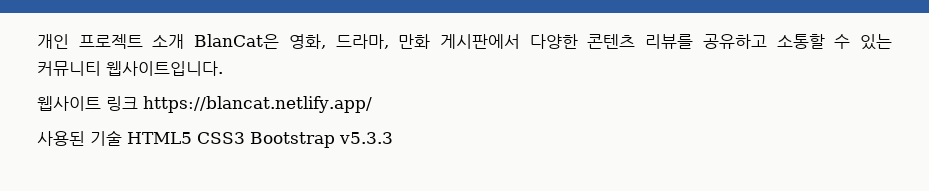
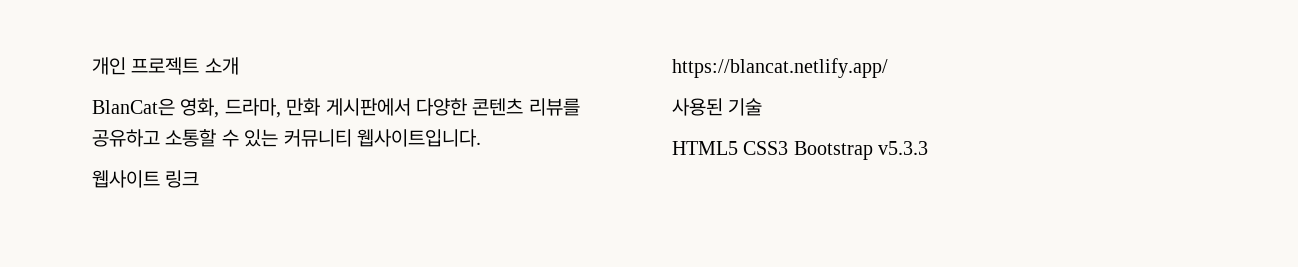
- 개인 프로젝트 소개 BlanCat은 영화, 드라마, 만화 게시판에서 다양한 콘텐츠 리뷰를 공유하고 소통할 수 있는 커뮤니티 웹사이트입니다.
+ 개인 프로젝트 소개
+ BlanCat은 영화, 드라마, 만화 게시판에서 다양한 콘텐츠 리뷰를 공유하고 소통할 수 있는 커뮤니티 웹사이트입니다.
- 웹사이트 링크 https://blancat.netlify.app/
+ 웹사이트 링크
+ https://blancat.netlify.app/
- 사용된 기술 HTML5 CSS3 Bootstrap v5.3.3
+ 사용된 기술
+ HTML5 CSS3 Bootstrap v5.3.3

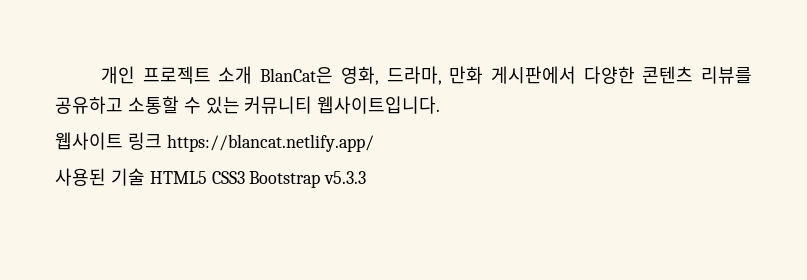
- 개인 프로젝트 소개
- BlanCat은 영화, 드라마, 만화 게시판에서 다양한 콘텐츠 리뷰를 공유하고 소통할 수 있는 커뮤니티 웹사이트입니다.
+ 개인 프로젝트 소개 BlanCat은 영화, 드라마, 만화 게시판에서 다양한 콘텐츠 리뷰를 공유하고 소통할 수 있는 커뮤니티 웹사이트입니다.
- 웹사이트 링크
- https://blancat.netlify.app/
+ 웹사이트 링크 https://blancat.netlify.app/
- 사용된 기술
- HTML5 CSS3 Bootstrap v5.3.3
+ 사용된 기술 HTML5 CSS3 Bootstrap v5.3.3

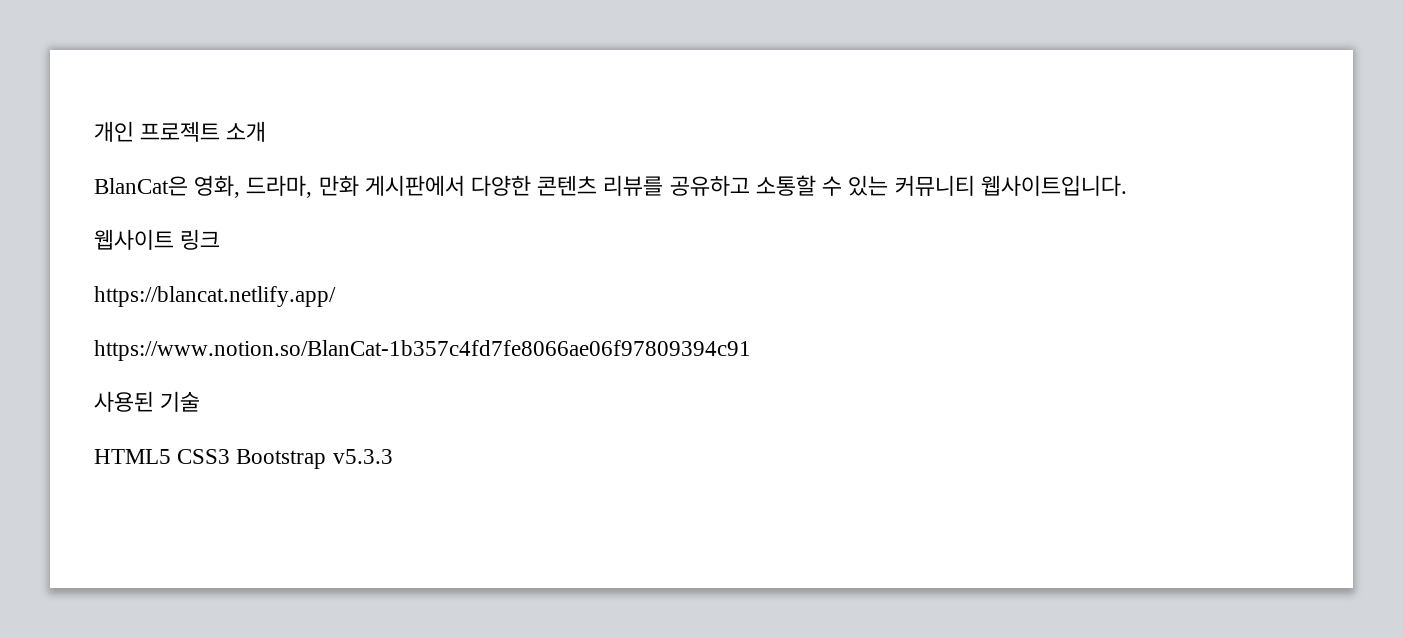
- 개인 프로젝트 소개 BlanCat은 영화, 드라마, 만화 게시판에서 다양한 콘텐츠 리뷰를 공유하고 소통할 수 있는 커뮤니티 웹사이트입니다.
+ 개인 프로젝트 소개
+ BlanCat은 영화, 드라마, 만화 게시판에서 다양한 콘텐츠 리뷰를 공유하고 소통할 수 있는 커뮤니티 웹사이트입니다.
- 웹사이트 링크 https://blancat.netlify.app/
+ 웹사이트 링크
+ https://blancat.netlify.app/
+ https://www.notion.so/BlanCat-1b357c4fd7fe8066ae06f97809394c91
- 사용된 기술 HTML5 CSS3 Bootstrap v5.3.3
+ 사용된 기술
+ HTML5 CSS3 Bootstrap v5.3.3

